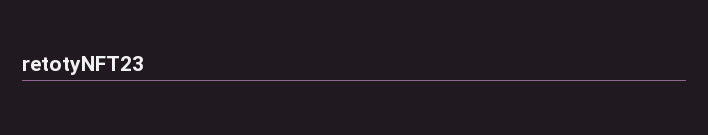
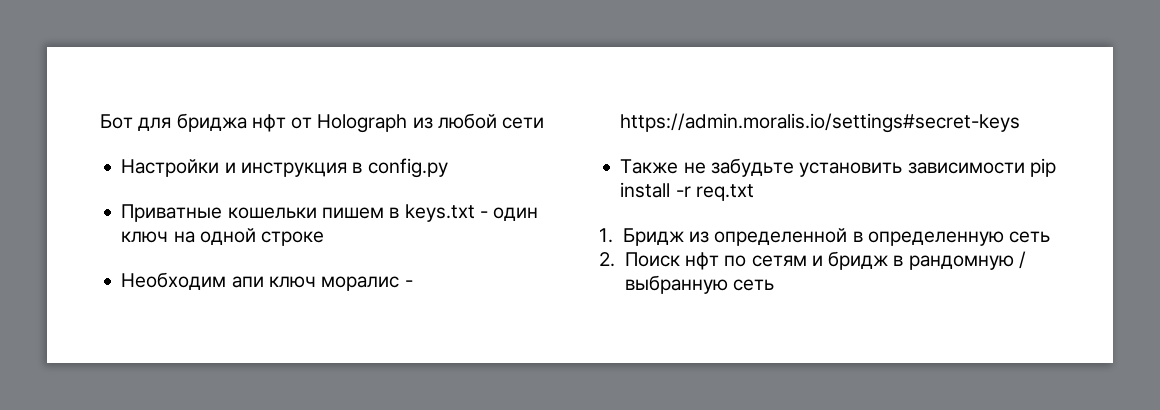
- retotyNFT23
+ Бот для бриджа нфт от Holograph из любой сети
+ Настройки и инструкция в config.py
+ Приватные кошельки пишем в keys.txt - один ключ на одной строке
+ Необходим апи ключ моралис - https://admin.moralis.io/settings#secret-keys
+ Также не забудьте установить зависимости pip install -r req.txt
+ 1. Бридж из определенной в определенную сеть
+ 2. Поиск нфт по сетям и бридж в рандомную / выбранную сеть

